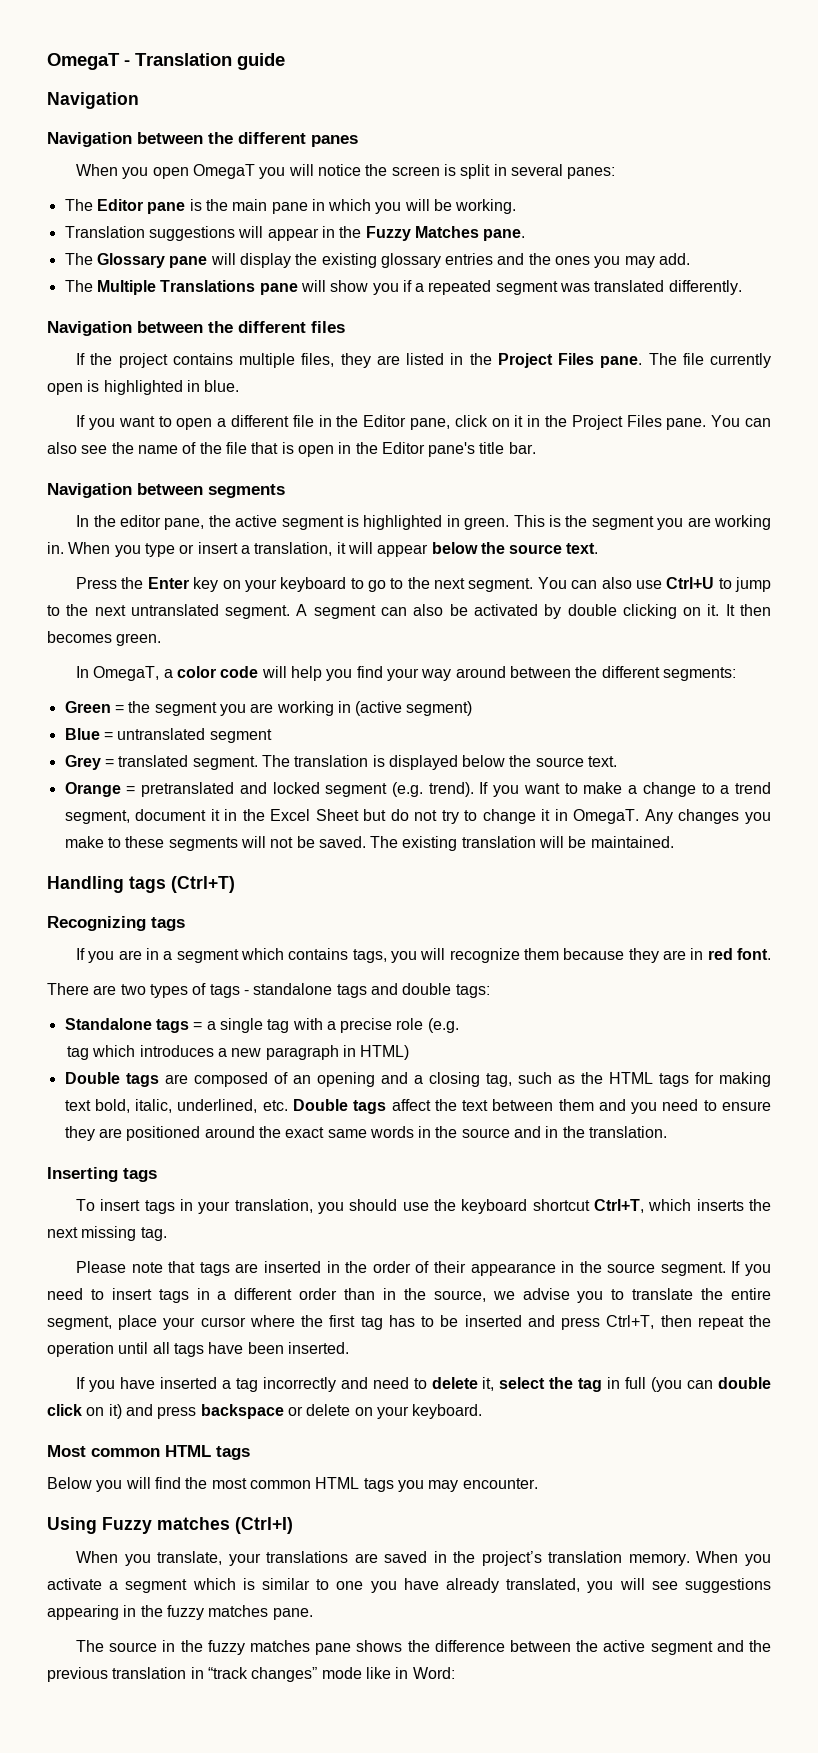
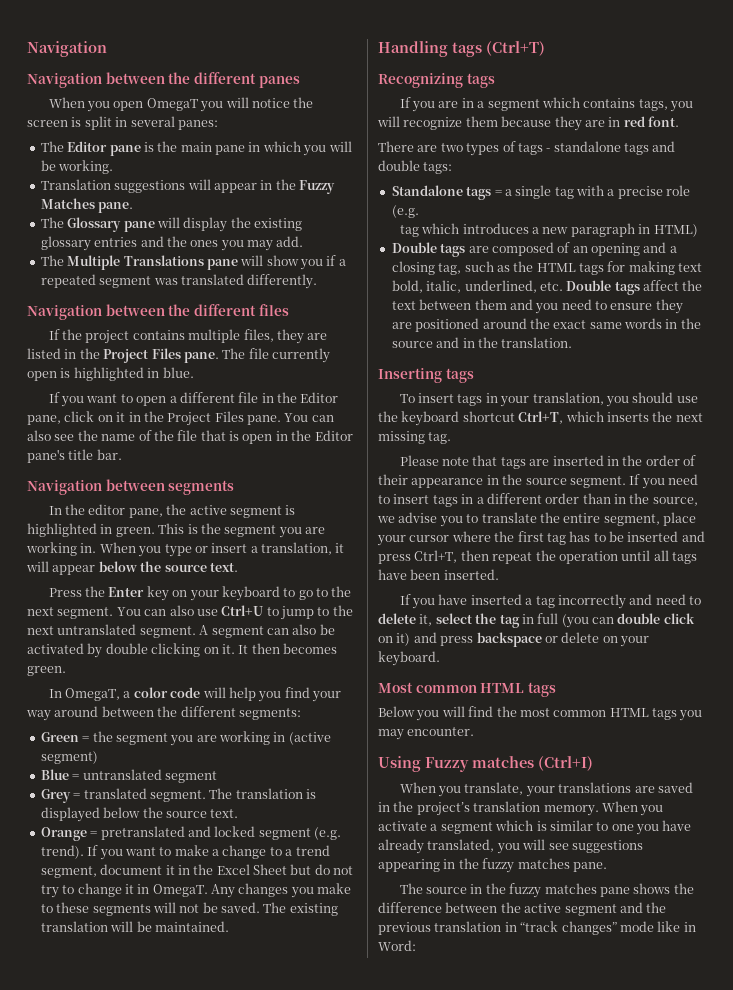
- OmegaT - Translation guide

